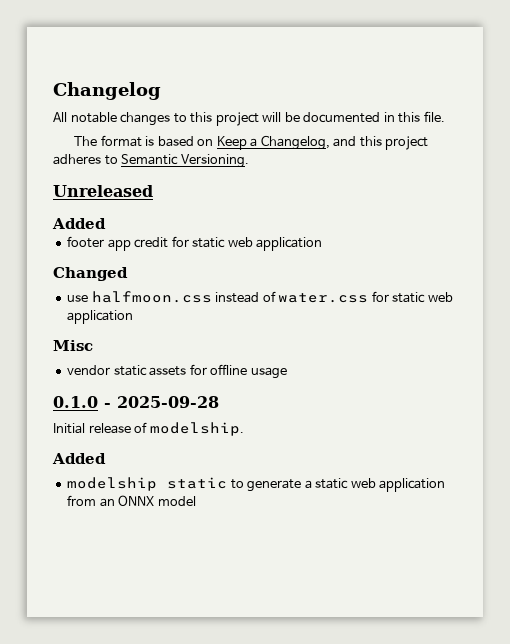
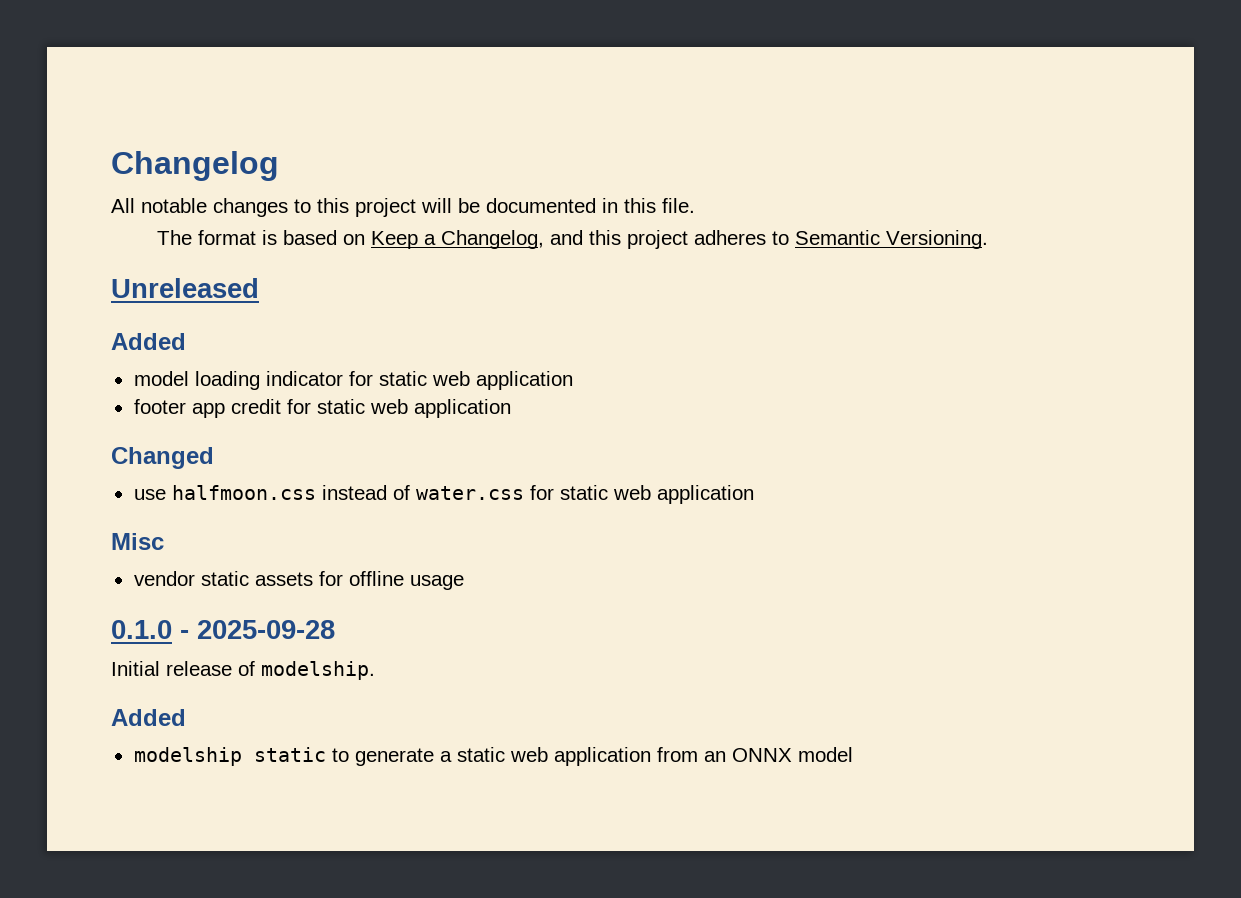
+ model loading indicator for static web application

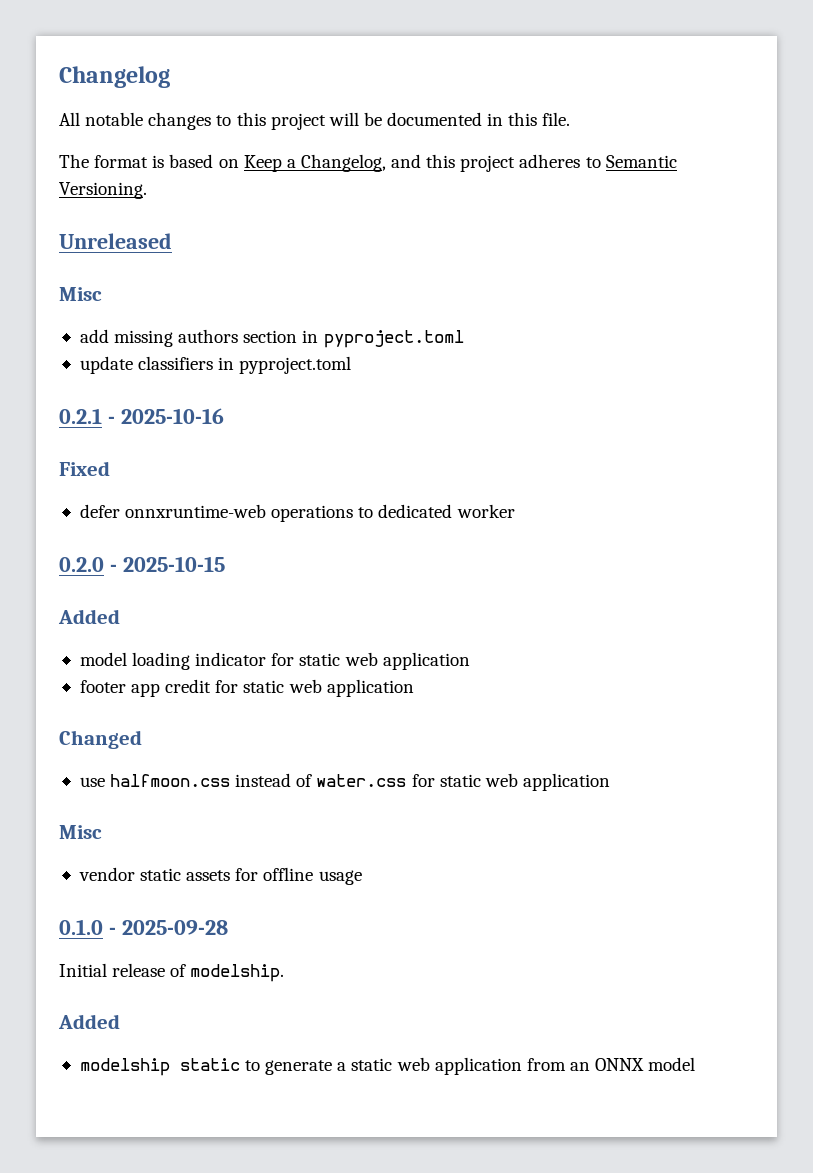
  Unreleased
+ Misc
+ add missing authors section in pyproject.toml
+ update classifiers in pyproject.toml
+ 0.2.1 - 2025-10-16
+ Fixed
+ defer onnxruntime-web operations to dedicated worker
+ 0.2.0 - 2025-10-15

